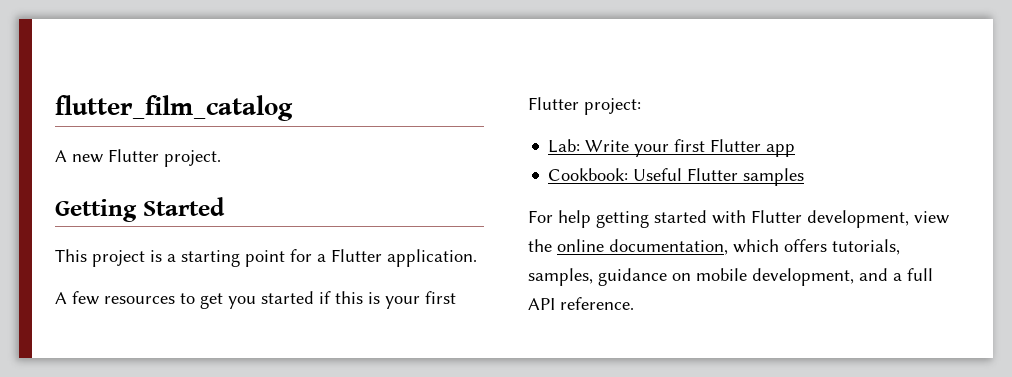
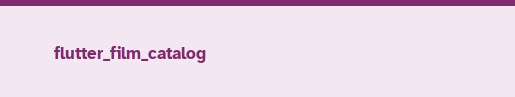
- A new Flutter project.
- Getting Started
- This project is a starting point for a Flutter application.
- A few resources to get you started if this is your first Flutter project:
- Lab: Write your first Flutter app
- Cookbook: Useful Flutter samples
- For help getting started with Flutter development, view the online documentation, which offers tutorials, samples, guidance on mobile development, and a full API reference.

